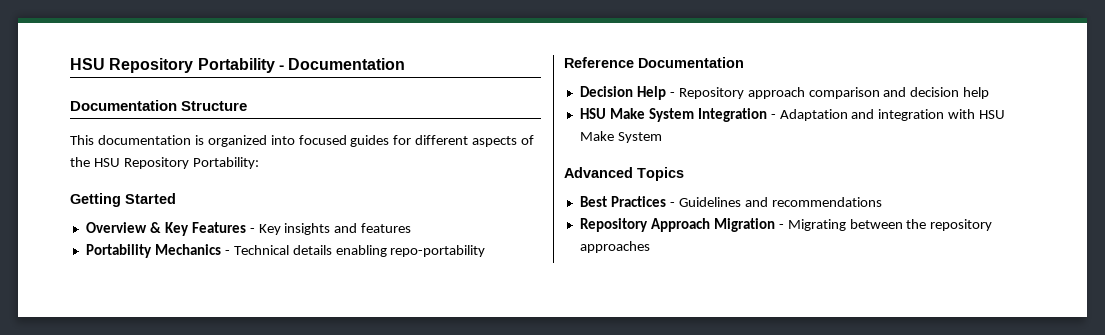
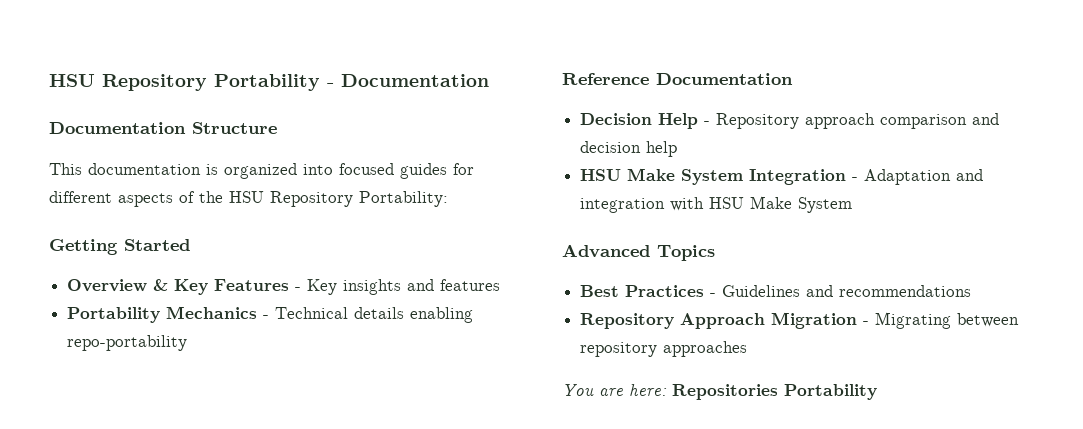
- Repository Approach Migration - Migrating between the repository approaches
+ Repository Approach Migration - Migrating between repository approaches
+ You are here: Repositories Portability

